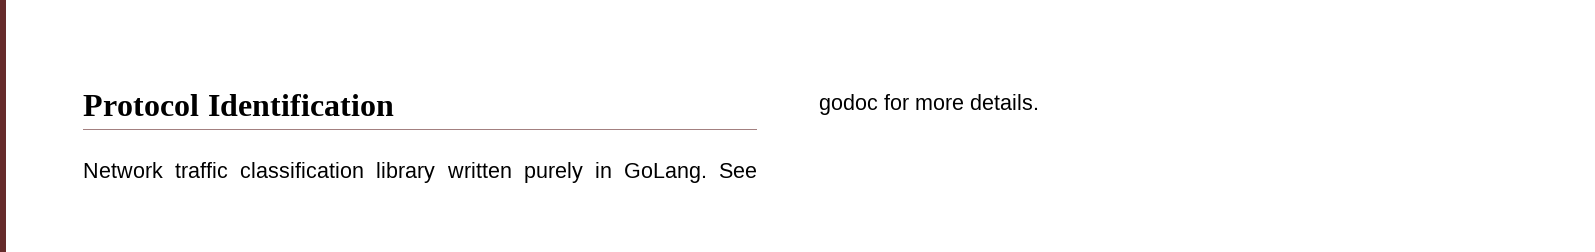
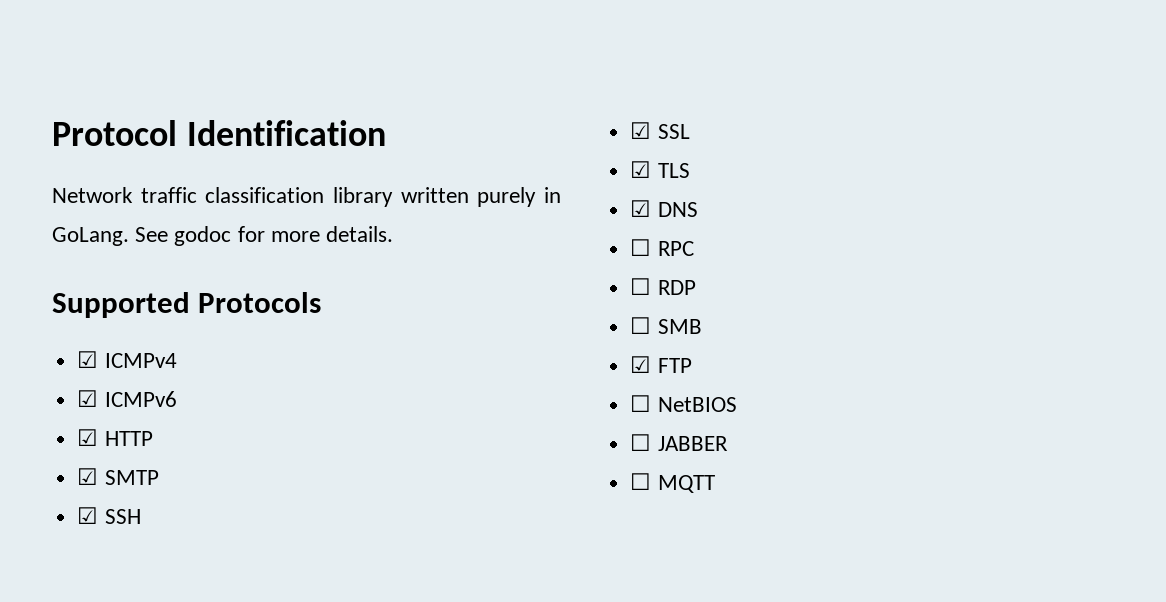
+ Supported Protocols
+ ☑ ICMPv4
+ ☑ ICMPv6
+ ☑ HTTP
+ ☑ SMTP
+ ☑ SSH
+ ☑ SSL
+ ☑ TLS
+ ☑ DNS
+ ☐ RPC
+ ☐ RDP
+ ☐ SMB
+ ☑ FTP
+ ☐ NetBIOS
+ ☐ JABBER
+ ☐ MQTT

